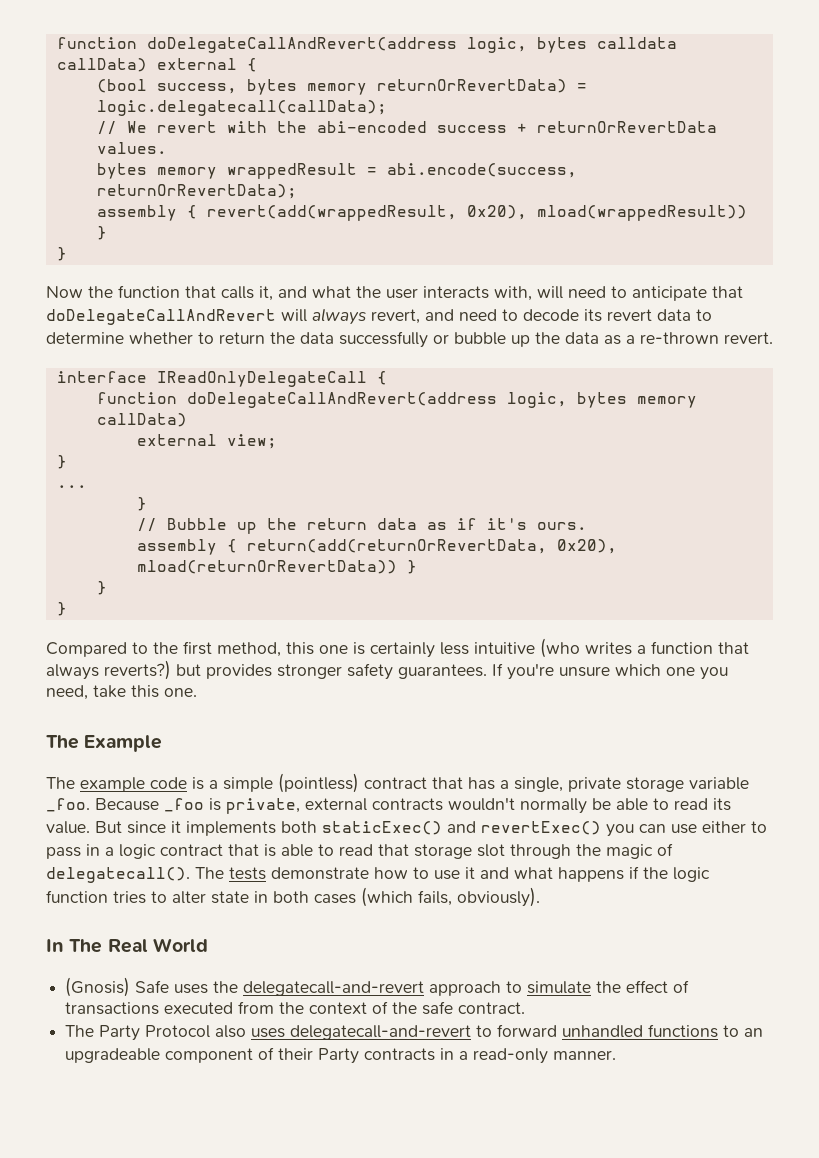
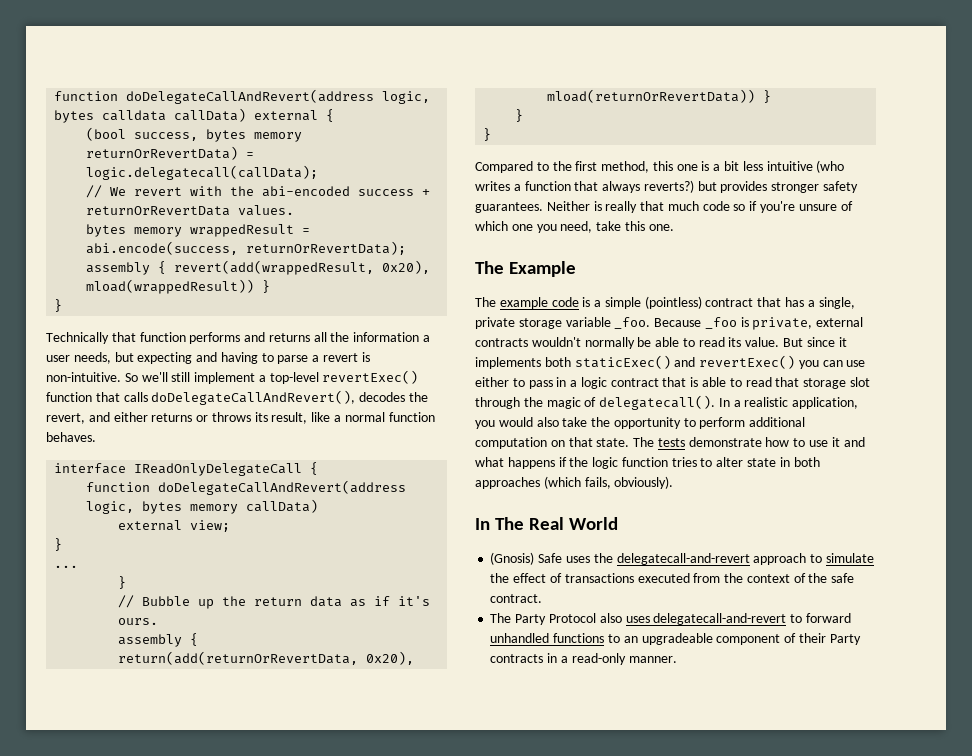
- Now the function that calls it, and what the user interacts with, will need to anticipate that doDelegateCallAndRevert will always revert, and need to decode its revert data to determine whether to return the data successfully or bubble up the data as a re-thrown revert.
+ Technically that function performs and returns all the information a user needs, but expecting and having to parse a revert is non-intuitive. So we'll still implement a top-level revertExec() function that calls doDelegateCallAndRevert(), decodes the revert, and either returns or throws its result, like a normal function behaves.
- Compared to the first method, this one is certainly less intuitive (who writes a function that always reverts?) but provides stronger safety guarantees.
+ Compared to the first method, this one is a bit less intuitive (who writes a function that always reverts?) but provides stronger safety guarantees.
- If you're unsure which one you need, take this one.
+ Neither is really that much code so if you're unsure of which one you need, take this one.
+ In a realistic application, you would also take the opportunity to perform additional computation on that state.
- The tests demonstrate how to use it and what happens if the logic function tries to alter state in both cases (which fails, obviously).
+ The tests demonstrate how to use it and what happens if the logic function tries to alter state in both approaches (which fails, obviously).

